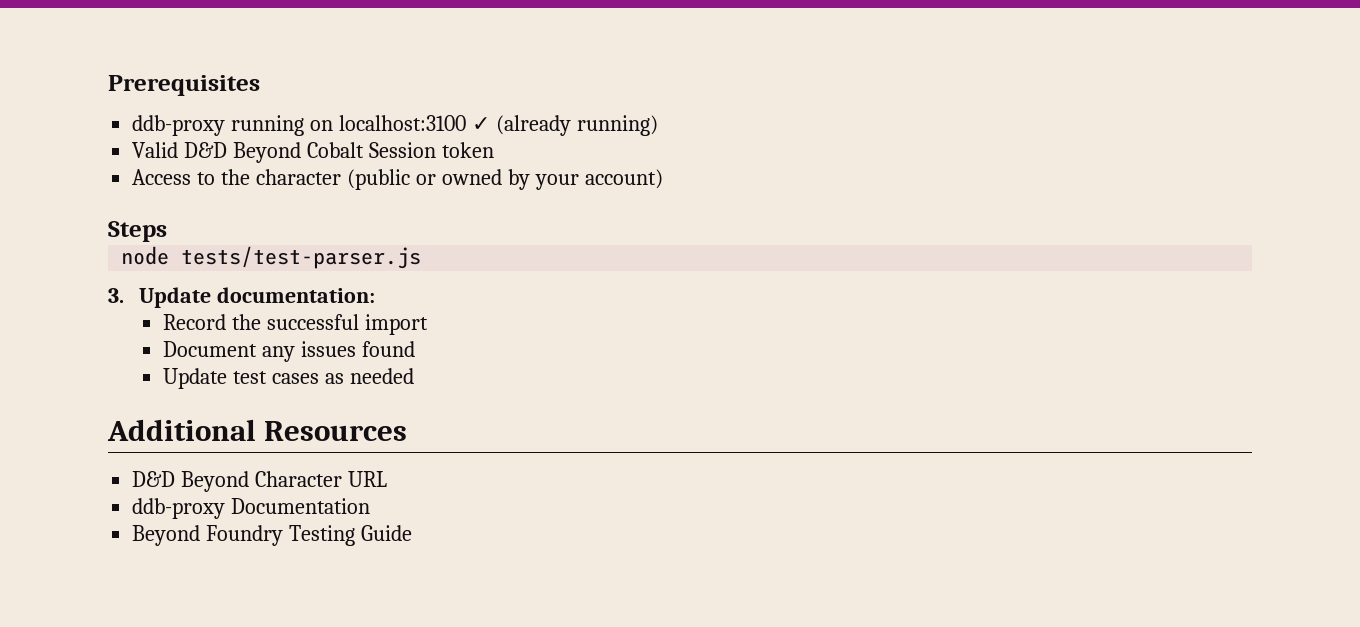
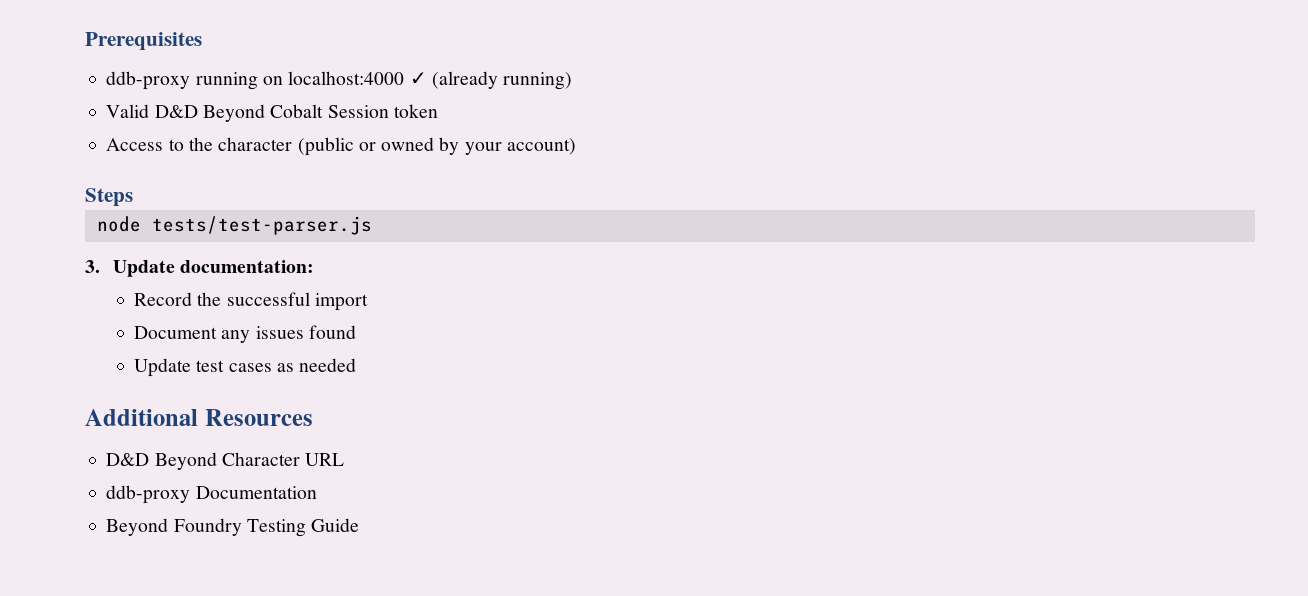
- ddb-proxy running on localhost:3100 ✓ (already running)
+ ddb-proxy running on localhost:4000 ✓ (already running)

